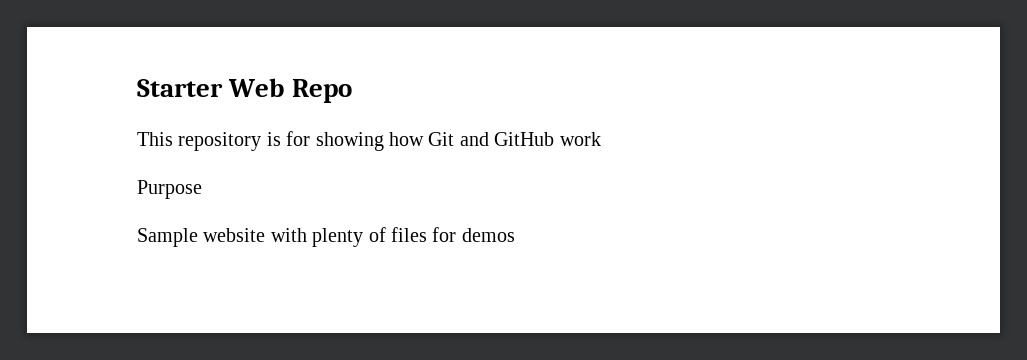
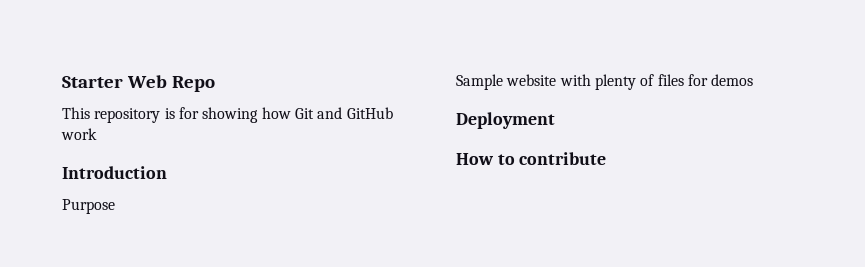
+ Introduction
+ Deployment
+ How to contribute

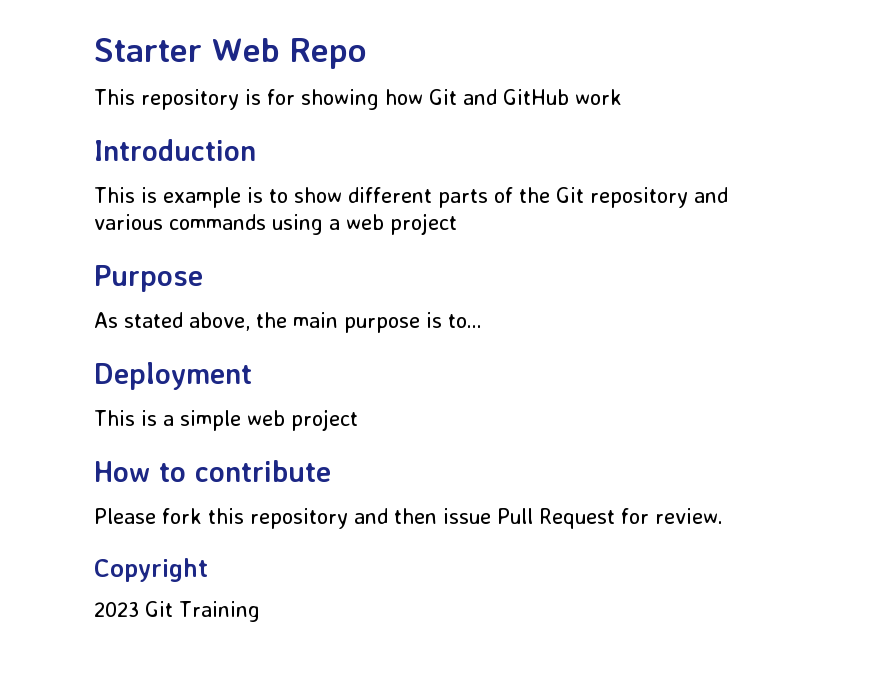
+ This is example is to show different parts of the Git repository and various commands using a web project
  Purpose
- Sample website with plenty of files for demos
+ As stated above, the main purpose is to...
  Deployment
+ This is a simple web project
  How to contribute
+ Please fork this repository and then issue Pull Request for review.
+ Copyright
+ 2023 Git Training

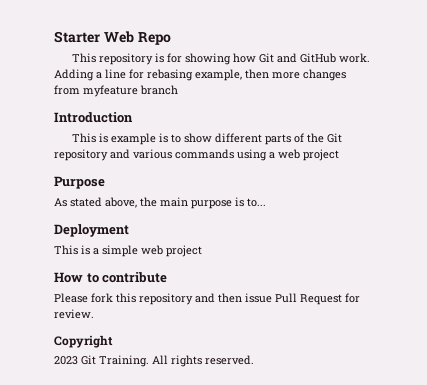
- This repository is for showing how Git and GitHub work
+ This repository is for showing how Git and GitHub work. Adding a line for rebasing example, then more changes from myfeature branch
- 2023 Git Training
+ 2023 Git Training. All rights reserved.

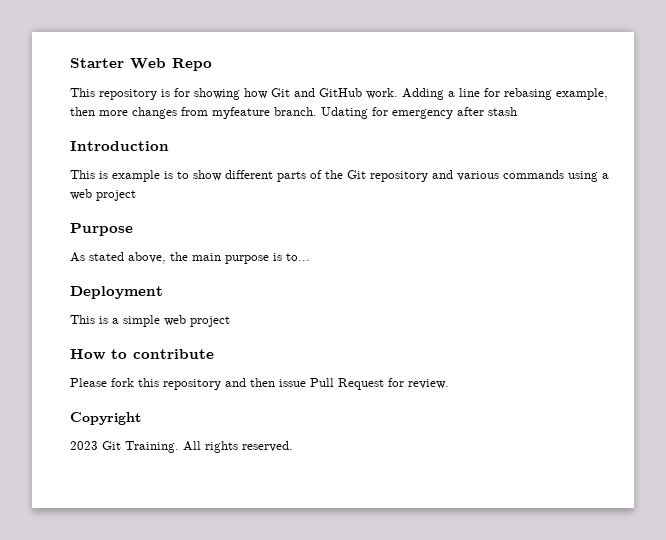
- Adding a line for rebasing example, then more changes from myfeature branch
+ Adding a line for rebasing example, then more changes from myfeature branch. Udating for emergency after stash

